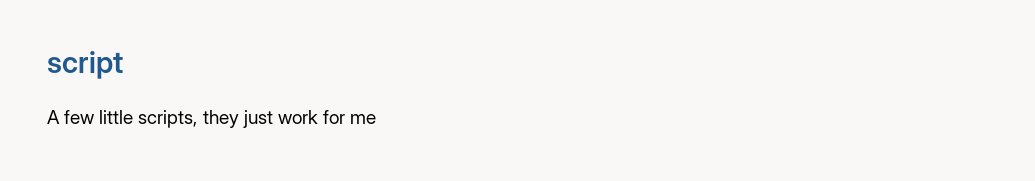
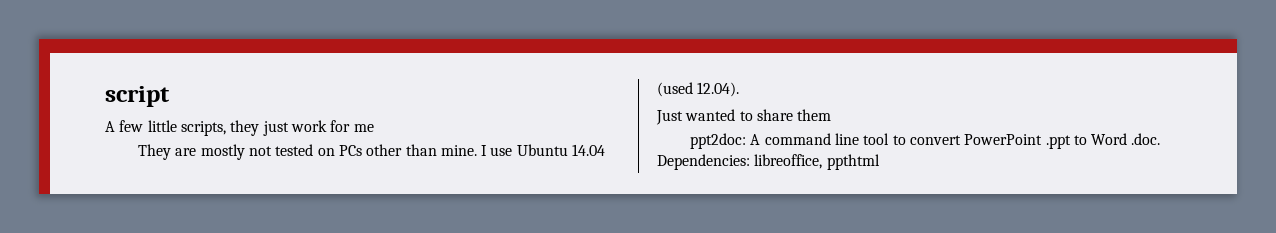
+ They are mostly not tested on PCs other than mine. I use Ubuntu 14.04 (used 12.04).
+ Just wanted to share them
+ ppt2doc: A command line tool to convert PowerPoint .ppt to Word .doc. Dependencies: libreoffice, ppthtml

